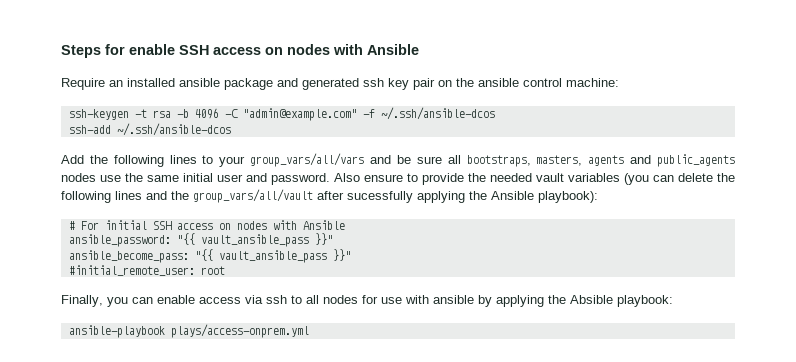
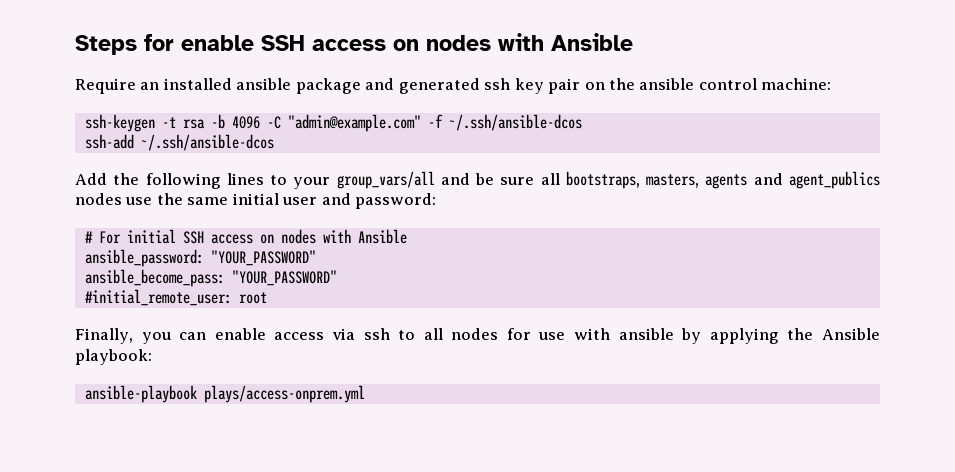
- Add the following lines to your group_vars/all/vars and be sure all bootstraps, masters, agents and public_agents nodes use the same initial user and password. Also ensure to provide the needed vault variables (you can delete the following lines and the group_vars/all/vault after sucessfully applying the Ansible playbook):
+ Add the following lines to your group_vars/all and be sure all bootstraps, masters, agents and agent_publics nodes use the same initial user and password:
- ansible_password: "{{ vault_ansible_pass }}"
- ansible_become_pass: "{{ vault_ansible_pass }}"
+ ansible_password: "YOUR_PASSWORD"
+ ansible_become_pass: "YOUR_PASSWORD"
- Finally, you can enable access via ssh to all nodes for use with ansible by applying the Absible playbook:
+ Finally, you can enable access via ssh to all nodes for use with ansible by applying the Ansible playbook:

